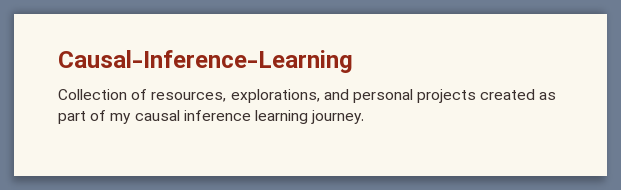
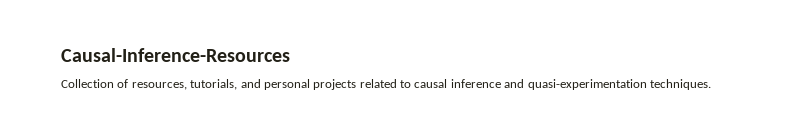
- Causal-Inference-Learning
+ Causal-Inference-Resources
- Collection of resources, explorations, and personal projects created as part of my causal inference learning journey.
+ Collection of resources, tutorials, and personal projects related to causal inference and quasi-experimentation techniques.

